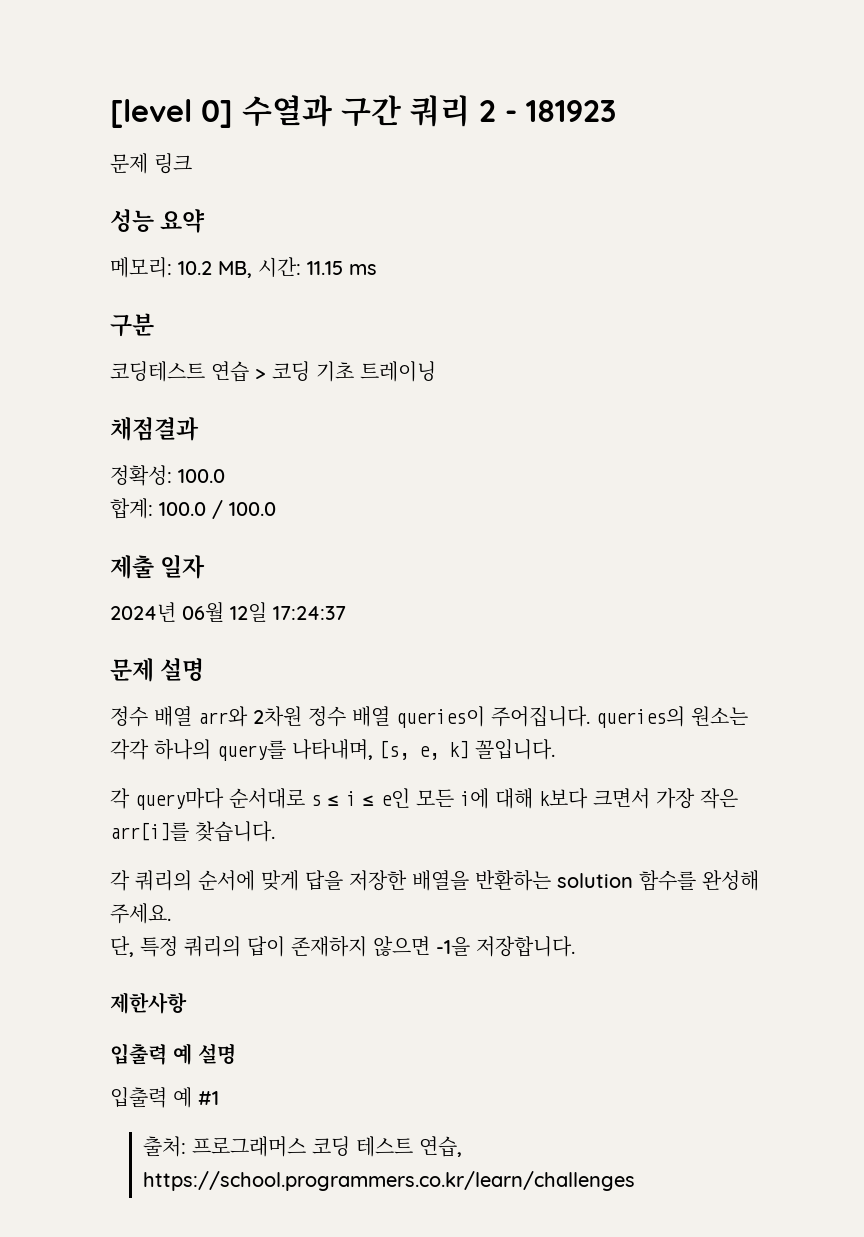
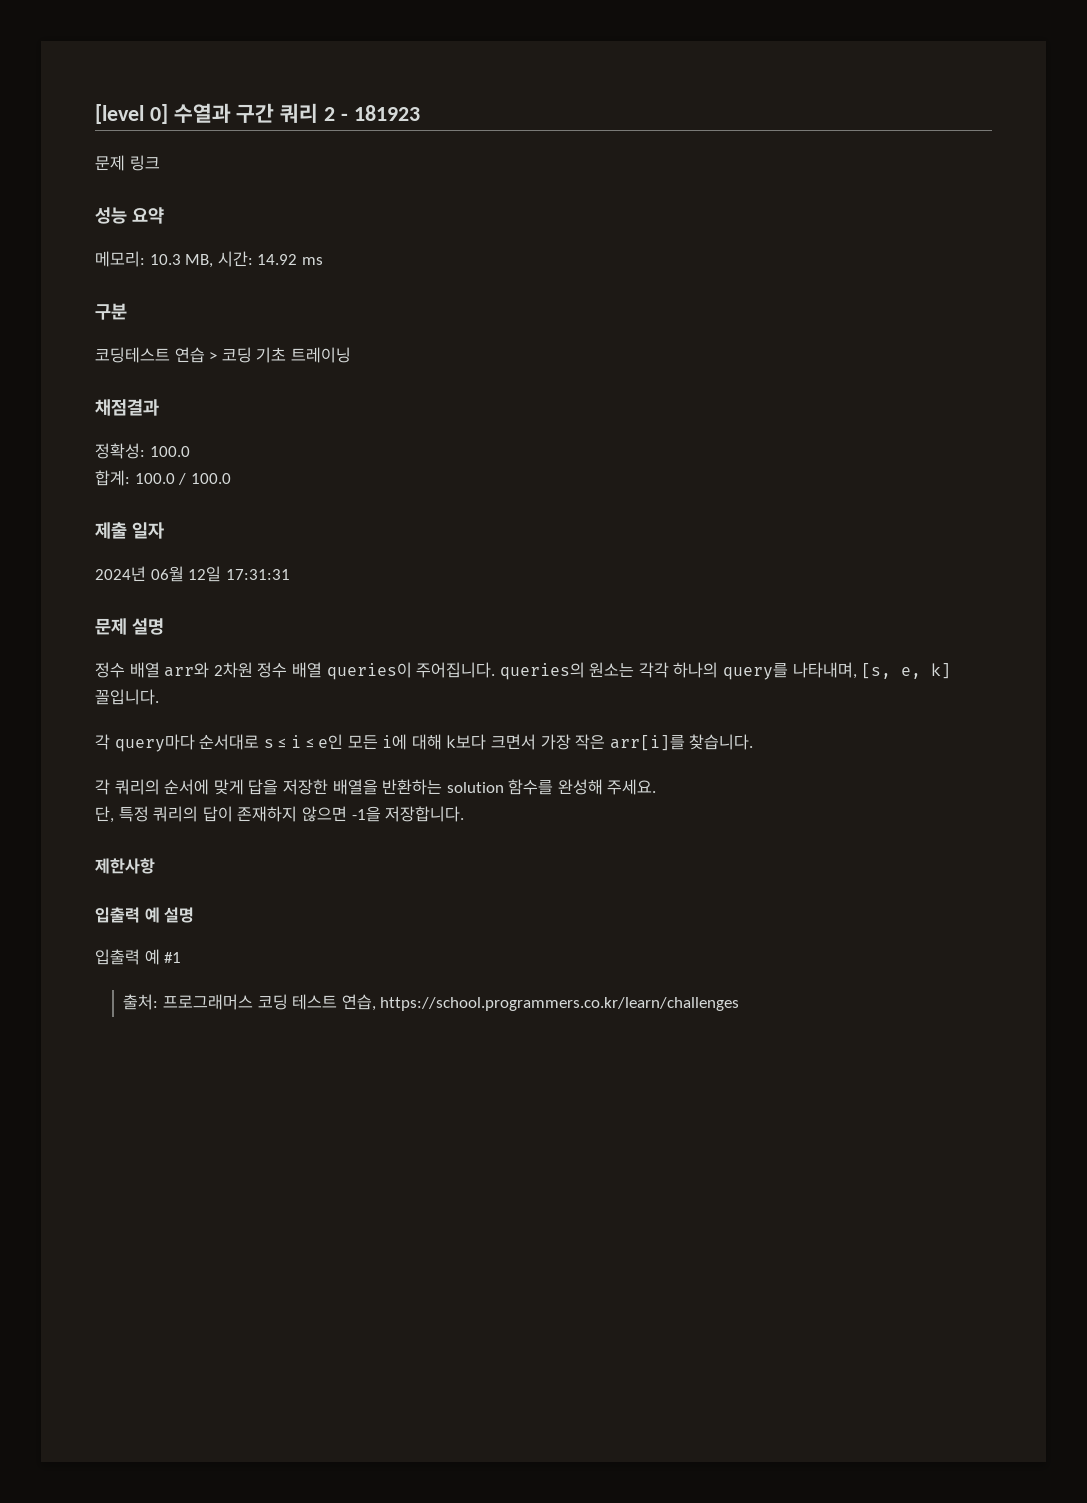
- 메모리: 10.2 MB, 시간: 11.15 ms
+ 메모리: 10.3 MB, 시간: 14.92 ms
- 2024년 06월 12일 17:24:37
+ 2024년 06월 12일 17:31:31

